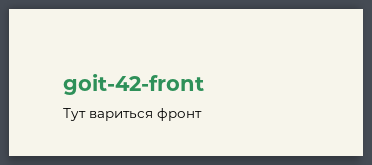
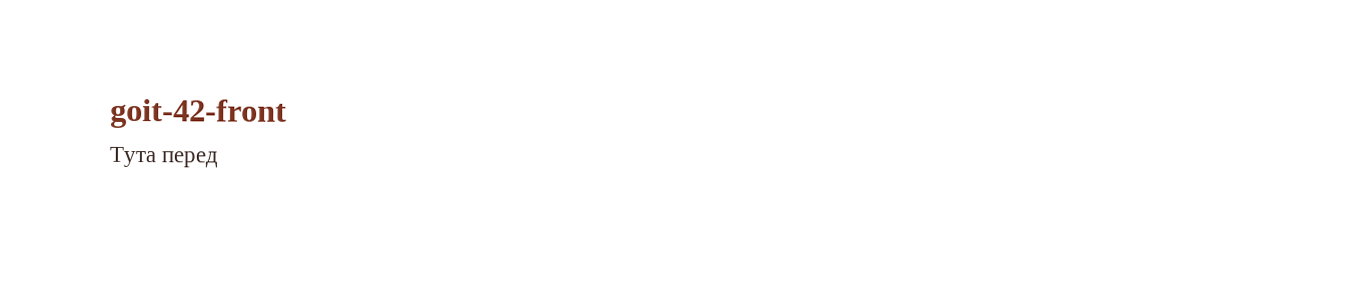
- Тут вариться фронт
+ Тута перед

